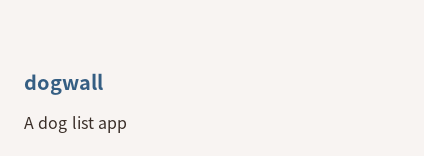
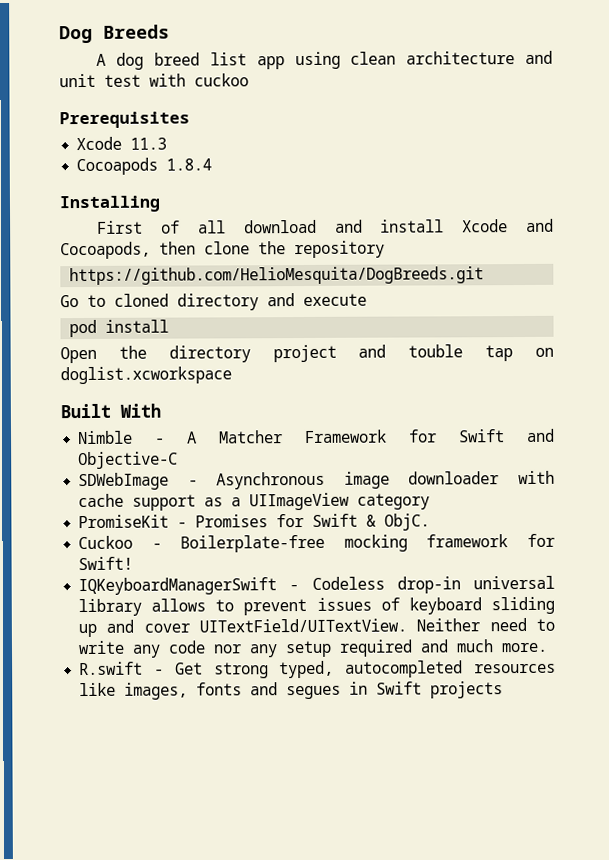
- dogwall
+ Dog Breeds
- A dog list app
+ A dog breed list app using clean architecture and unit test with cuckoo
+ Prerequisites
+ Xcode 11.3
+ Cocoapods 1.8.4
+ Installing
+ First of all download and install Xcode and Cocoapods, then clone the repository
+ https://github.com/HelioMesquita/DogBreeds.git
+ Go to cloned directory and execute
+ pod install
+ Open the directory project and touble tap on doglist.xcworkspace
+ Built With
+ Nimble - A Matcher Framework for Swift and Objective-C
+ SDWebImage - Asynchronous image downloader with cache support as a UIImageView category
+ PromiseKit - Promises for Swift & ObjC.
+ Cuckoo - Boilerplate-free mocking framework for Swift!
+ IQKeyboardManagerSwift - Codeless drop-in universal library allows to prevent issues of keyboard sliding up and cover UITextField/UITextView. Neither need to write any code nor any setup required and much more.
+ R.swift - Get strong typed, autocompleted resources like images, fonts and segues in Swift projects

